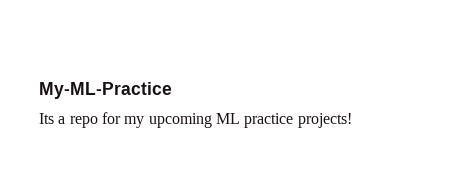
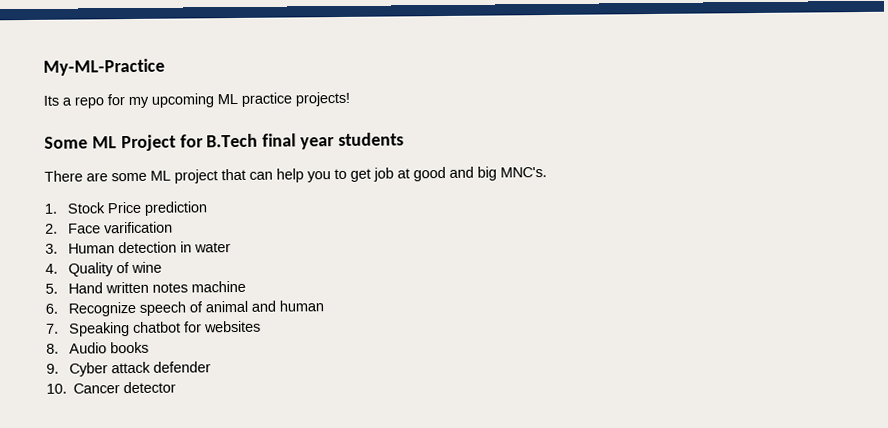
+ Some ML Project for B.Tech final year students
+ There are some ML project that can help you to get job at good and big MNC's.
+ 1. Stock Price prediction
+ 2. Face varification
+ 3. Human detection in water
+ 4. Quality of wine
+ 5. Hand written notes machine
+ 6. Recognize speech of animal and human
+ 7. Speaking chatbot for websites
+ 8. Audio books
+ 9. Cyber attack defender
+ 10. Cancer detector

